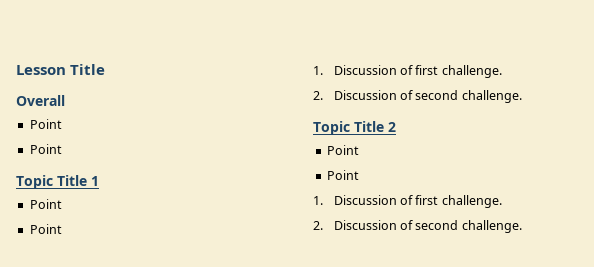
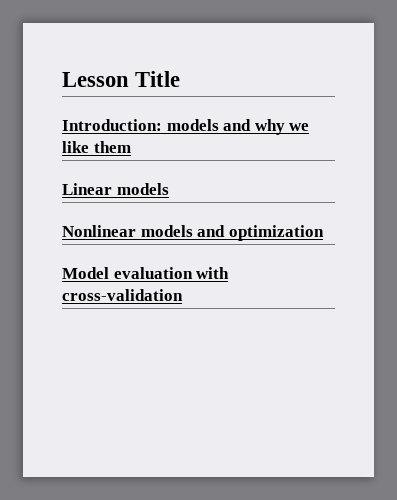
- Overall
- Point
- Point
- Topic Title 1
- Point
- Point
- 1. Discussion of first challenge.
- 2. Discussion of second challenge.
- Topic Title 2
- Point
- Point
- 1. Discussion of first challenge.
- 2. Discussion of second challenge.
+ Introduction: models and why we like them
+ Linear models
+ Nonlinear models and optimization
+ Model evaluation with cross-validation

